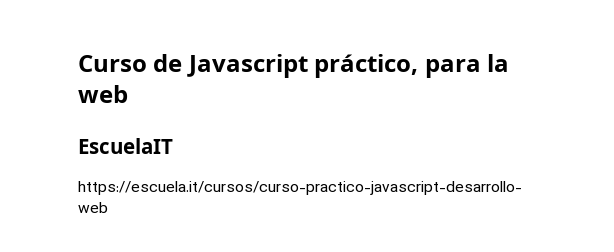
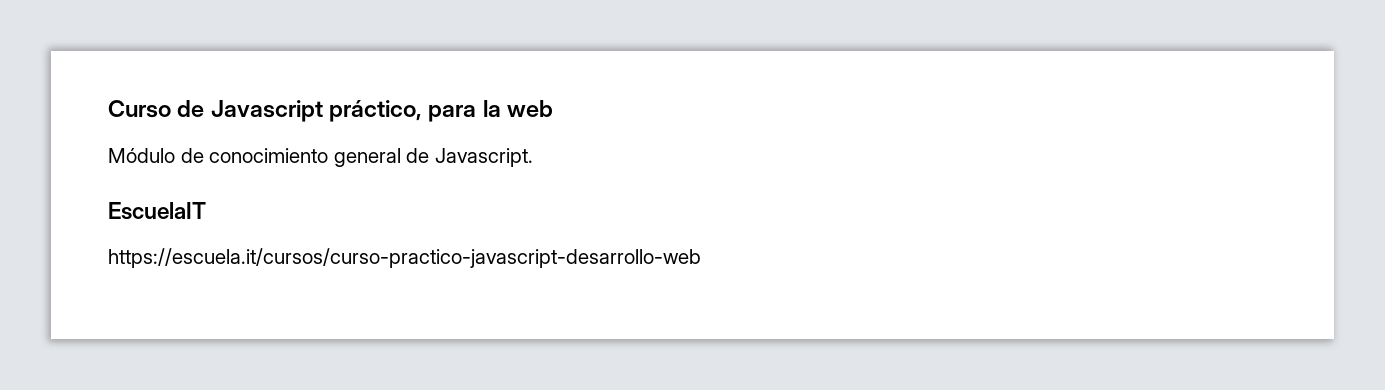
+ Módulo de conocimiento general de Javascript.

